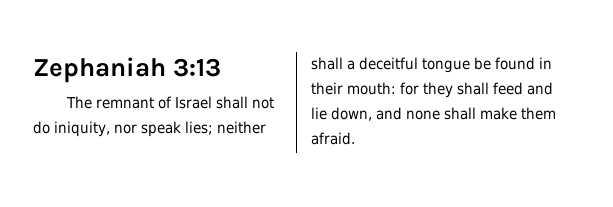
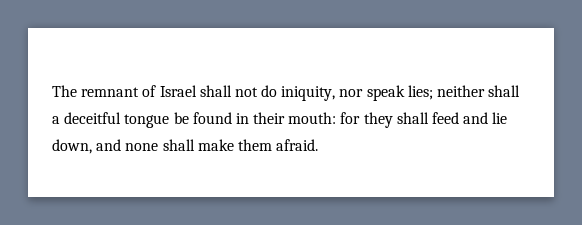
- Zephaniah 3:13

